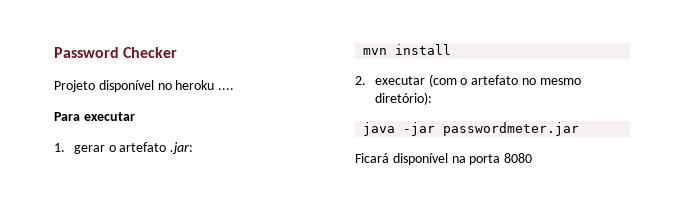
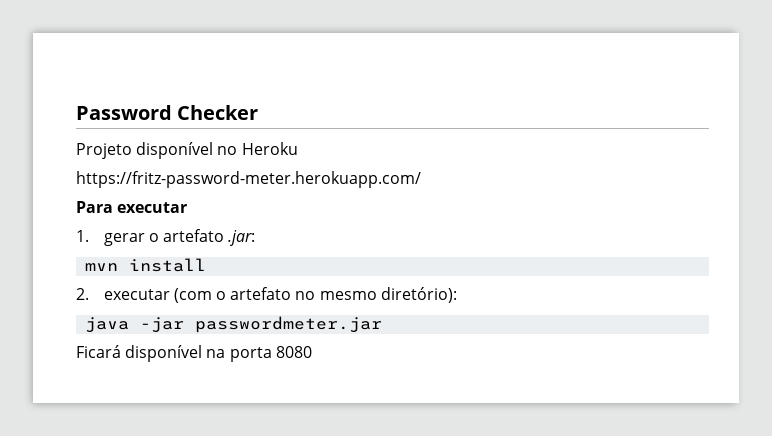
- Projeto disponível no heroku ....
+ Projeto disponível no Heroku
+ https://fritz-password-meter.herokuapp.com/

